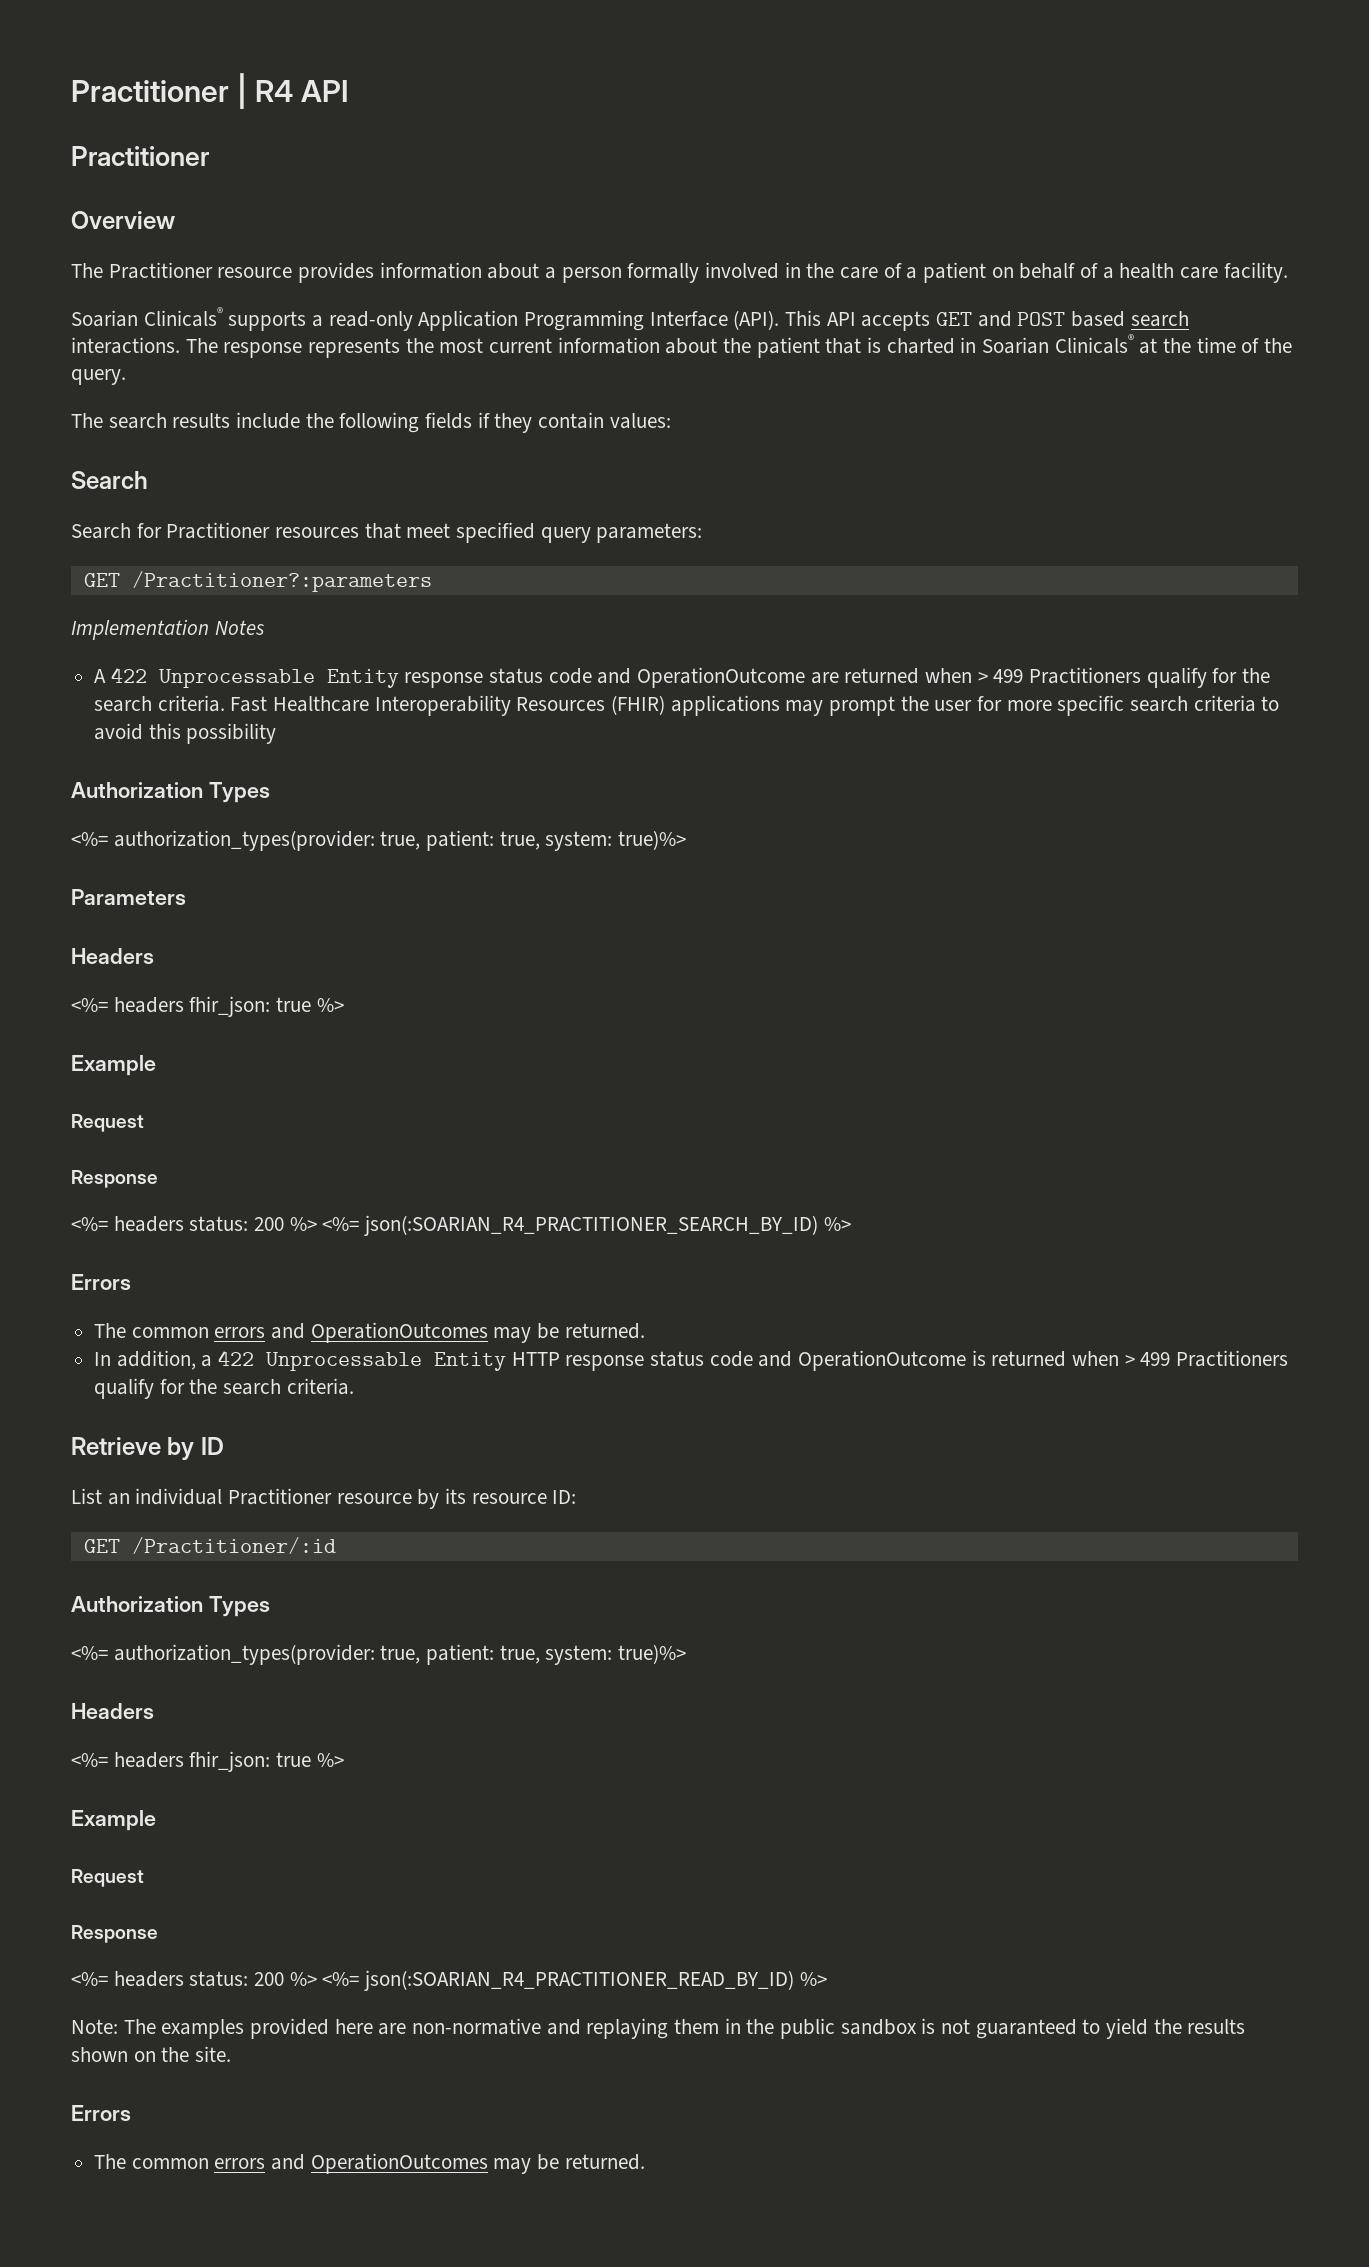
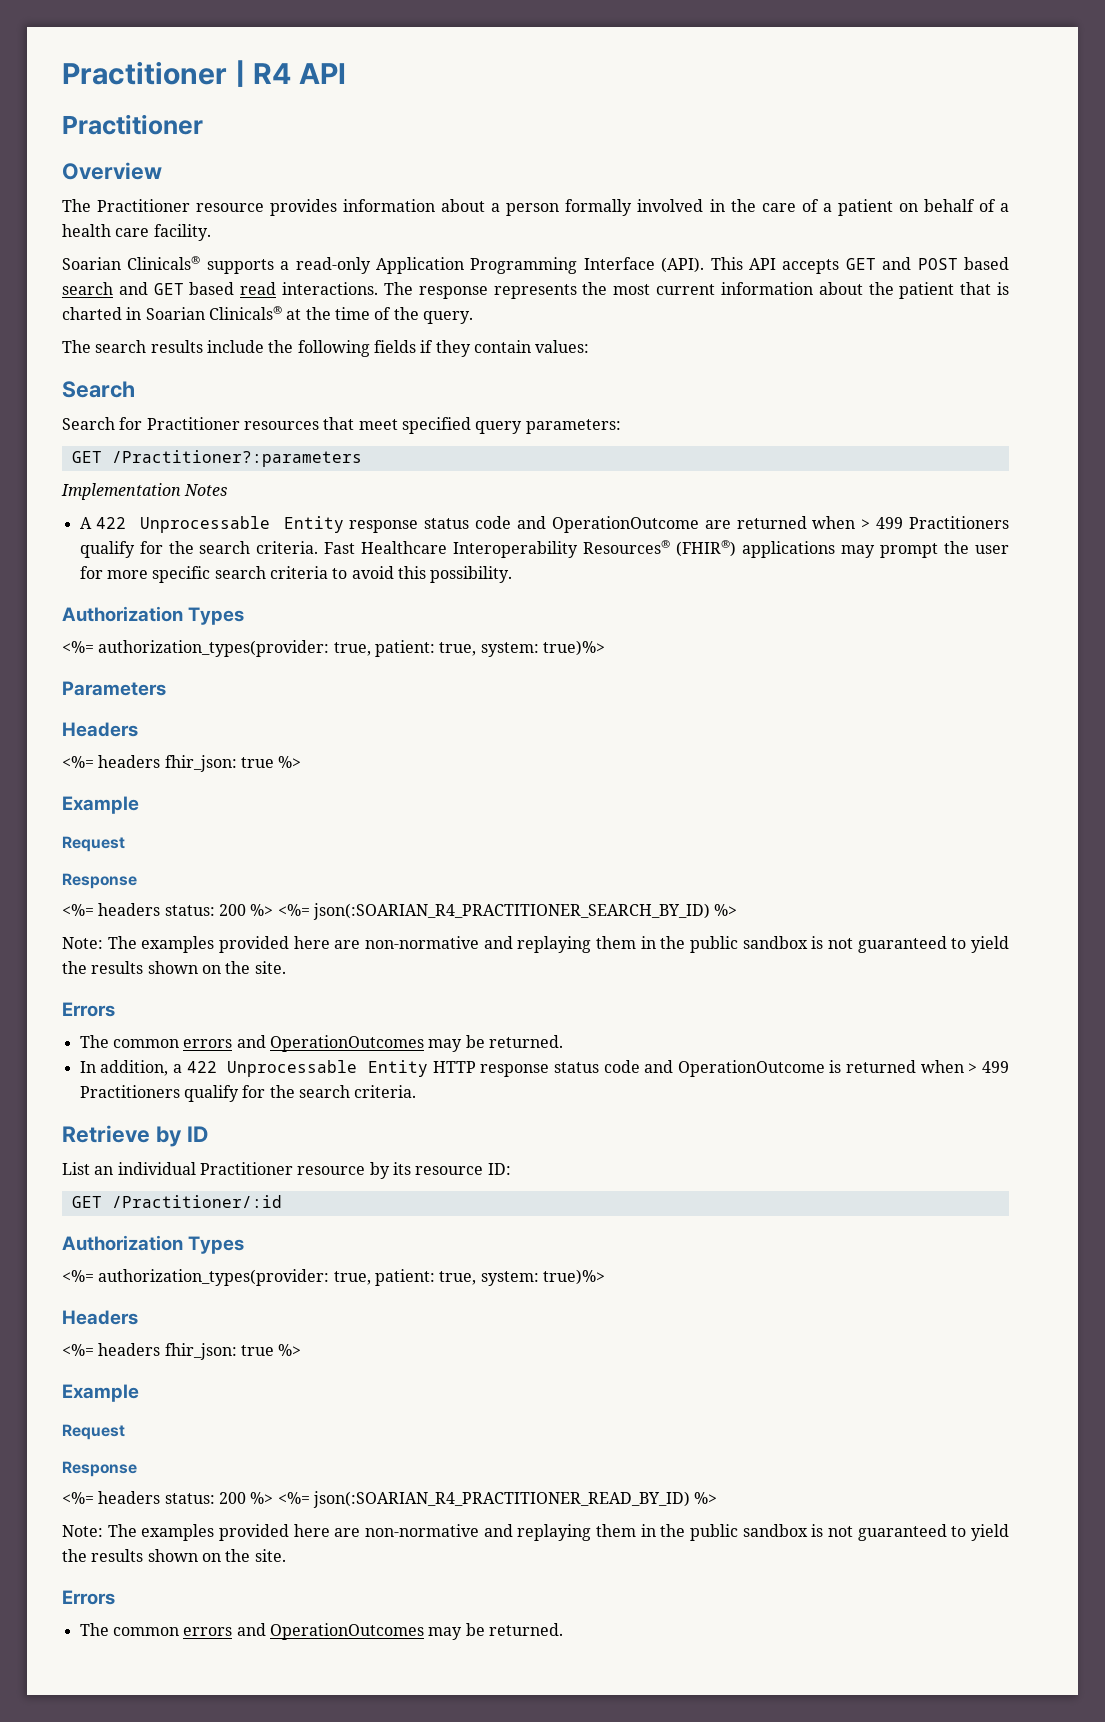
- This API accepts GET and POST based search interactions.
+ This API accepts GET and POST based search and GET based read interactions.
- Fast Healthcare Interoperability Resources (FHIR) applications may prompt the user for more specific search criteria to avoid this possibility
+ Fast Healthcare Interoperability Resources® (FHIR®) applications may prompt the user for more specific search criteria to avoid this possibility.
  <%= headers status: 200 %> <%= json(:SOARIAN_R4_PRACTITIONER_SEARCH_BY_ID) %>
+ Note: The examples provided here are non-normative and replaying them in the public sandbox is not guaranteed to yield the results shown on the site.

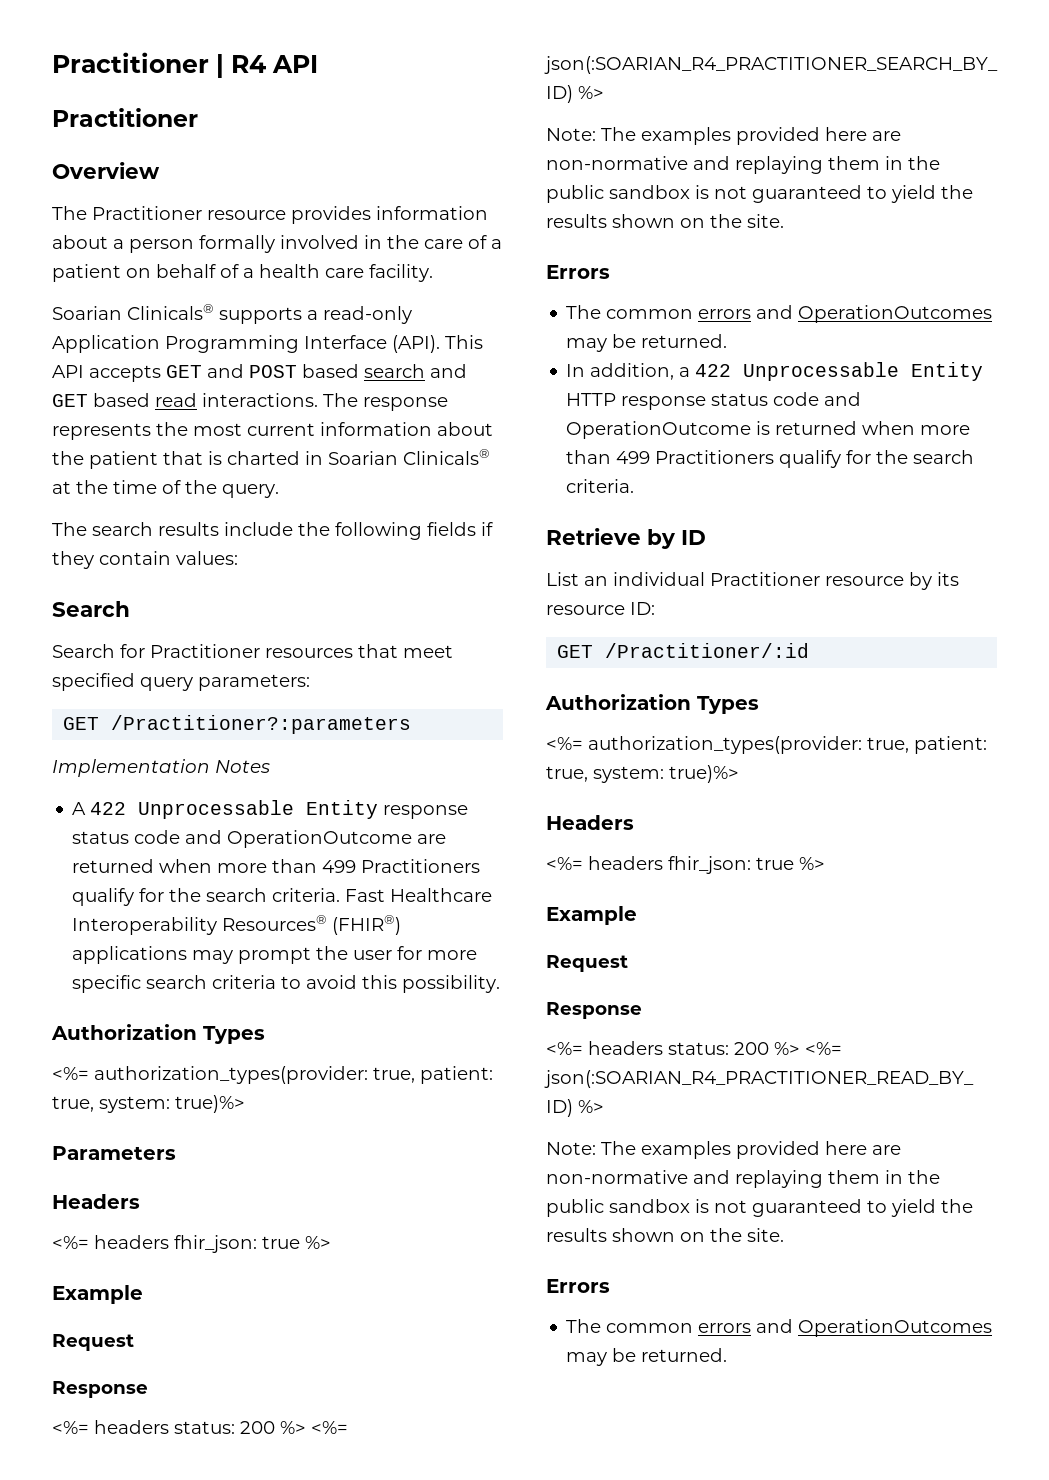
- A 422 Unprocessable Entity response status code and OperationOutcome are returned when > 499 Practitioners qualify for the search criteria.
+ A 422 Unprocessable Entity response status code and OperationOutcome are returned when more than 499 Practitioners qualify for the search criteria.
- In addition, a 422 Unprocessable Entity HTTP response status code and OperationOutcome is returned when > 499 Practitioners qualify for the search criteria.
+ In addition, a 422 Unprocessable Entity HTTP response status code and OperationOutcome is returned when more than 499 Practitioners qualify for the search criteria.

